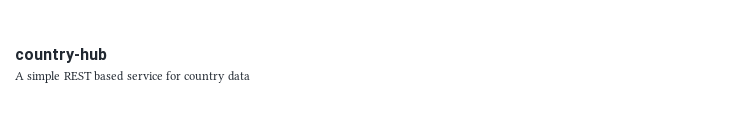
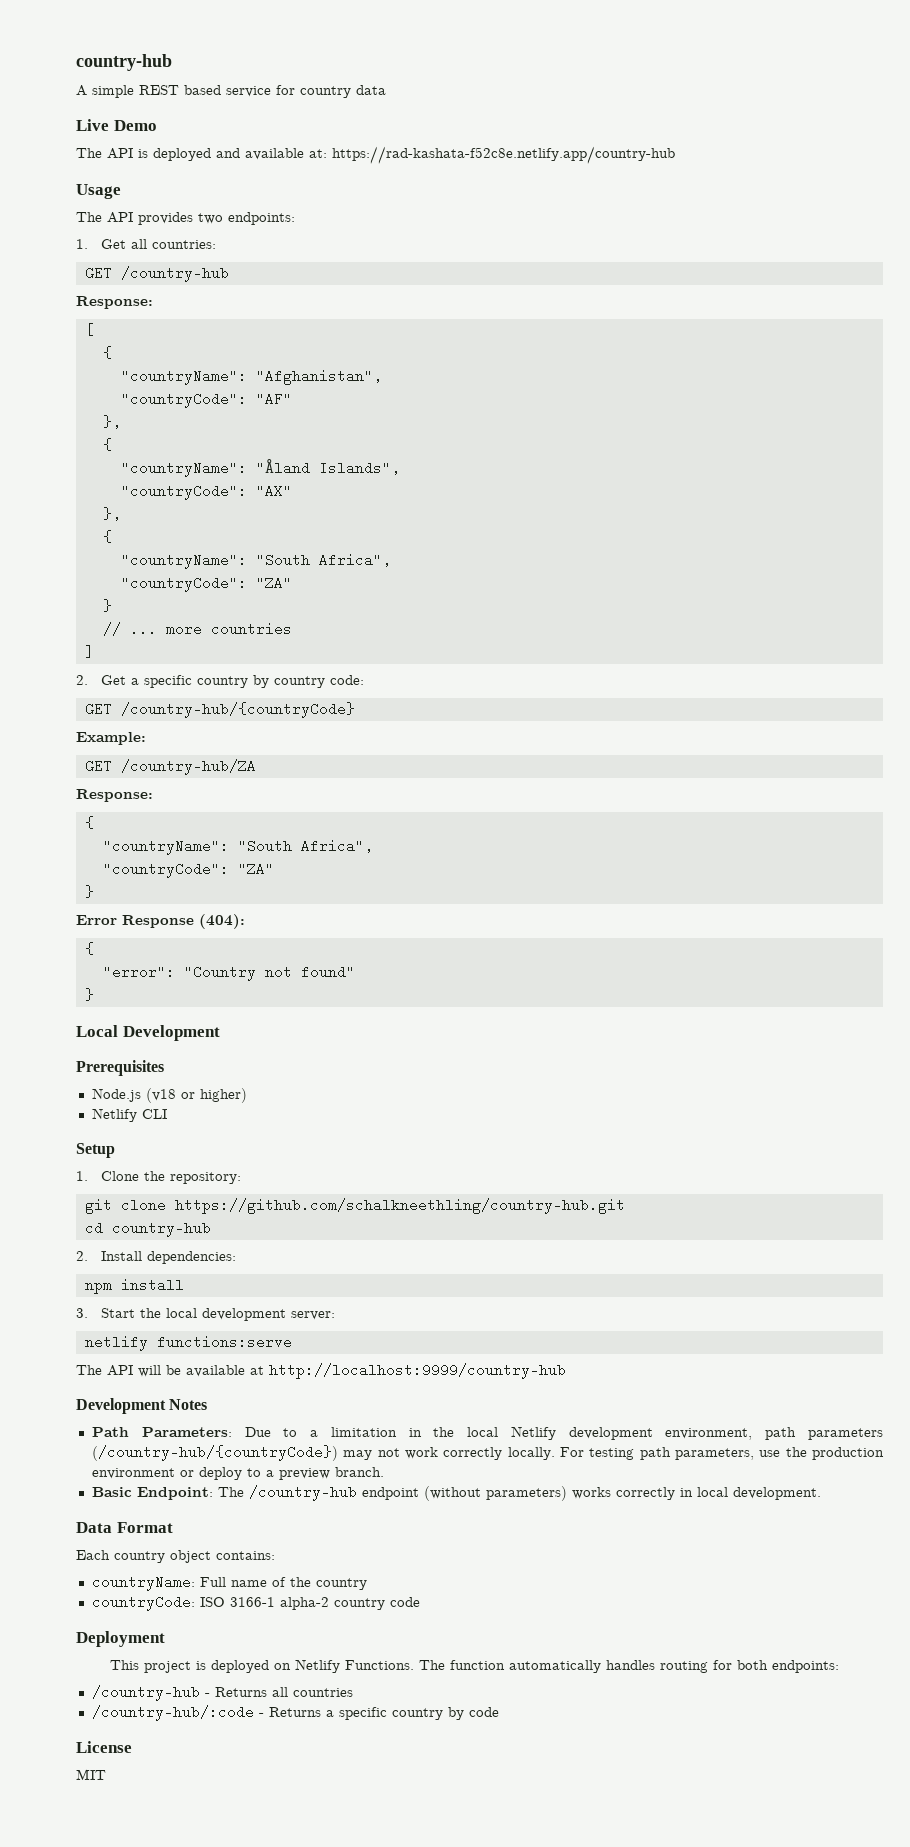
+ Live Demo
+ The API is deployed and available at: https://rad-kashata-f52c8e.netlify.app/country-hub
+ Usage
+ The API provides two endpoints:
+ 1. Get all countries:
+ GET /country-hub
+ Response:
+ [
+ {
+ "countryName": "Afghanistan",
+ "countryCode": "AF"
+ },
+ {
+ "countryName": "Åland Islands",
+ "countryCode": "AX"
+ },
+ {
+ "countryName": "South Africa",
+ "countryCode": "ZA"
+ }
+ // ... more countries
+ ]
+ 2. Get a specific country by country code:
+ GET /country-hub/{countryCode}
+ Example:
+ GET /country-hub/ZA
+ Response:
+ {
+ "countryName": "South Africa",
+ "countryCode": "ZA"
+ }
+ Error Response (404):
+ {
+ "error": "Country not found"
+ }
+ Local Development
+ Prerequisites
+ Node.js (v18 or higher)
+ Netlify CLI
+ Setup
+ 1. Clone the repository:
+ git clone https://github.com/schalkneethling/country-hub.git
+ cd country-hub
+ 2. Install dependencies:
+ npm install
+ 3. Start the local development server:
+ netlify functions:serve
+ The API will be available at http://localhost:9999/country-hub
+ Development Notes
+ Path Parameters: Due to a limitation in the local Netlify development environment, path parameters (/country-hub/{countryCode}) may not work correctly locally. For testing path parameters, use the production environment or deploy to a preview branch.
+ Basic Endpoint: The /country-hub endpoint (without parameters) works correctly in local development.
+ Data Format
+ Each country object contains:
+ countryName: Full name of the country
+ countryCode: ISO 3166-1 alpha-2 country code
+ Deployment
+ This project is deployed on Netlify Functions. The function automatically handles routing for both endpoints:
+ /country-hub - Returns all countries
+ /country-hub/:code - Returns a specific country by code
+ License
+ MIT

